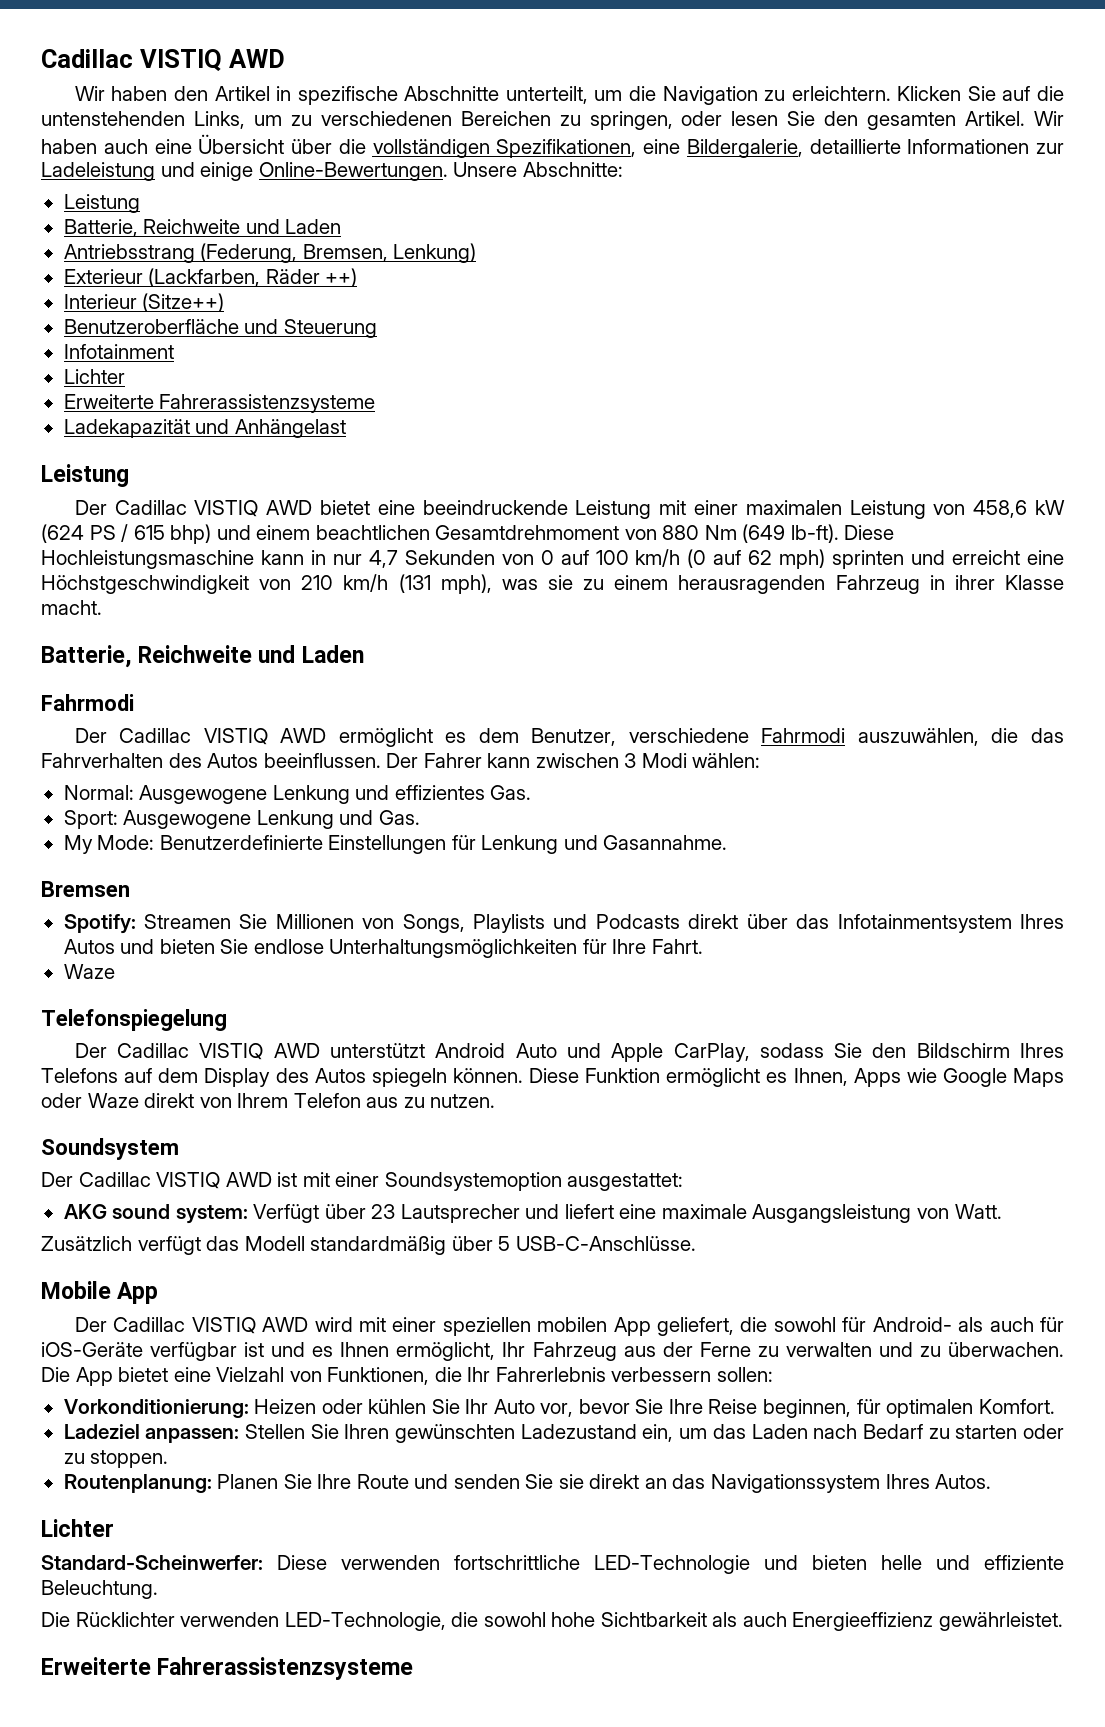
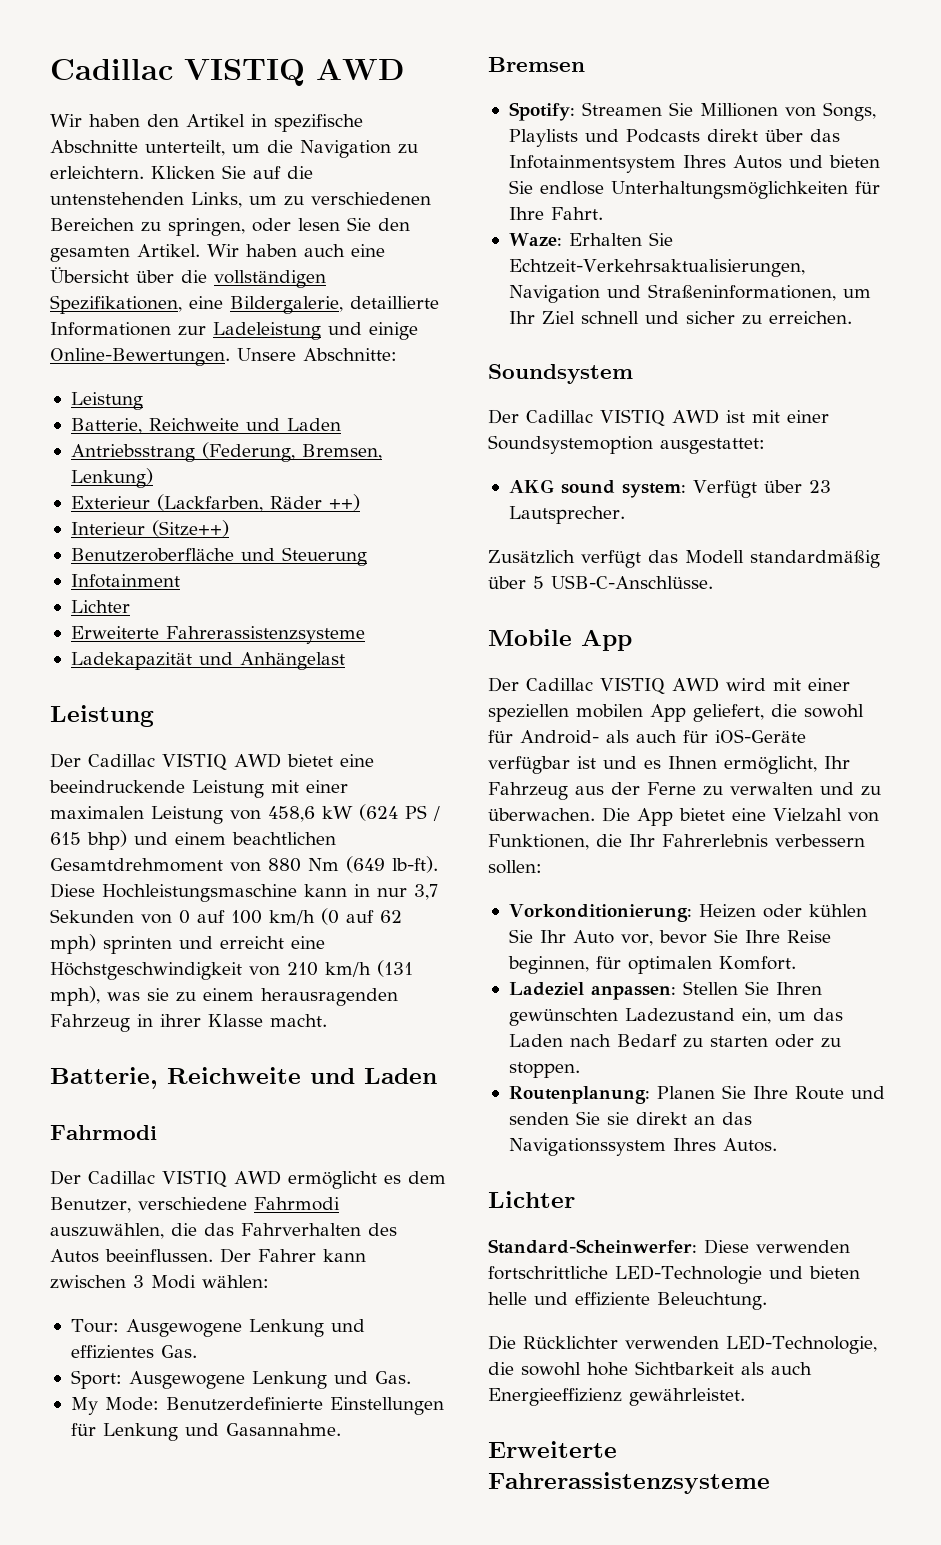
- Diese Hochleistungsmaschine kann in nur 4,7 Sekunden von 0 auf 100 km/h (0 auf 62 mph) sprinten und erreicht eine Höchstgeschwindigkeit von 210 km/h (131 mph), was sie zu einem herausragenden Fahrzeug in ihrer Klasse macht.
+ Diese Hochleistungsmaschine kann in nur 3,7 Sekunden von 0 auf 100 km/h (0 auf 62 mph) sprinten und erreicht eine Höchstgeschwindigkeit von 210 km/h (131 mph), was sie zu einem herausragenden Fahrzeug in ihrer Klasse macht.
- Normal: Ausgewogene Lenkung und effizientes Gas.
+ Tour: Ausgewogene Lenkung und effizientes Gas.
  Spotify: Streamen Sie Millionen von Songs, Playlists und Podcasts direkt über das Infotainmentsystem Ihres Autos und bieten Sie endlose Unterhaltungsmöglichkeiten für Ihre Fahrt.
- Waze
- Telefonspiegelung
- Der Cadillac VISTIQ AWD unterstützt Android Auto und Apple CarPlay, sodass Sie den Bildschirm Ihres Telefons auf dem Display des Autos spiegeln können. Diese Funktion ermöglicht es Ihnen, Apps wie Google Maps oder Waze direkt von Ihrem Telefon aus zu nutzen.
+ Waze: Erhalten Sie Echtzeit-Verkehrsaktualisierungen, Navigation und Straßeninformationen, um Ihr Ziel schnell und sicher zu erreichen.
- AKG sound system: Verfügt über 23 Lautsprecher und liefert eine maximale Ausgangsleistung von Watt.
+ AKG sound system: Verfügt über 23 Lautsprecher.

